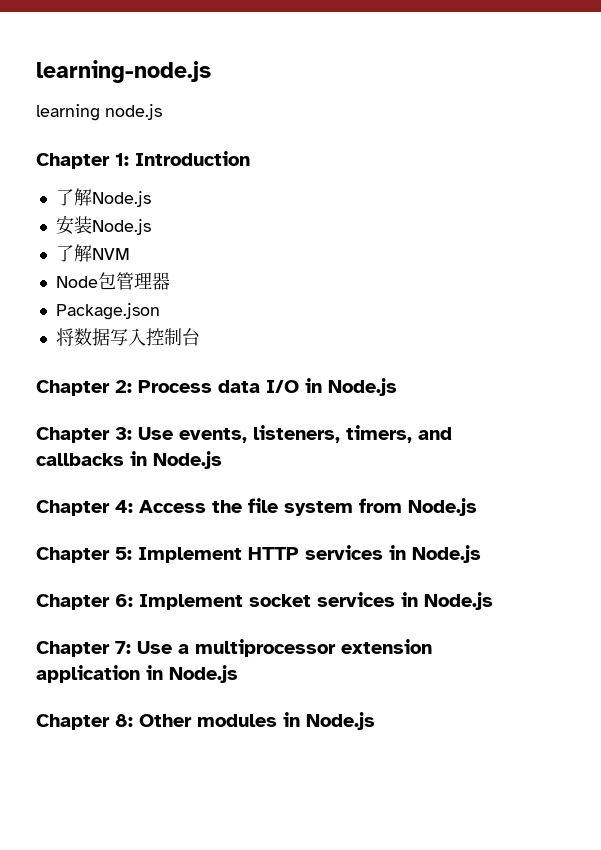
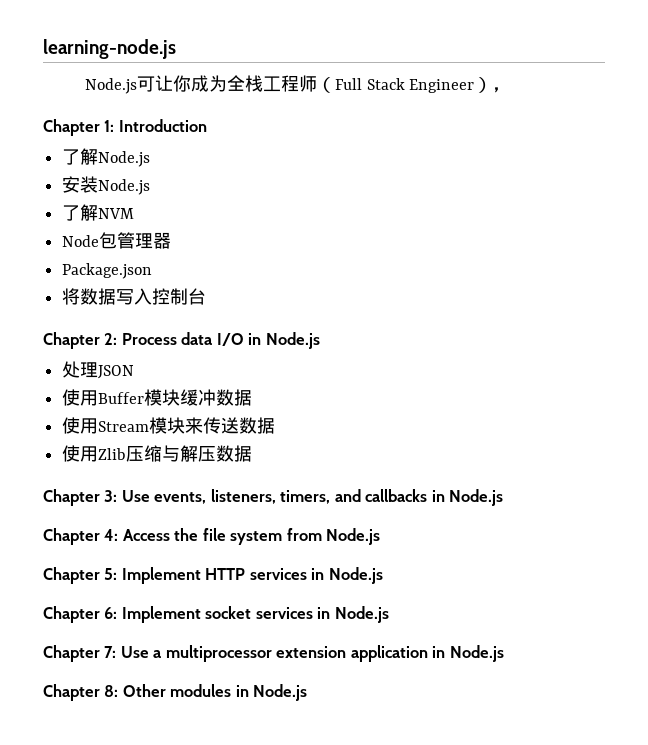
- learning node.js
+ Node.js可让你成为全栈工程师（Full Stack Engineer），
+ 处理JSON
+ 使用Buffer模块缓冲数据
+ 使用Stream模块来传送数据
+ 使用Zlib压缩与解压数据

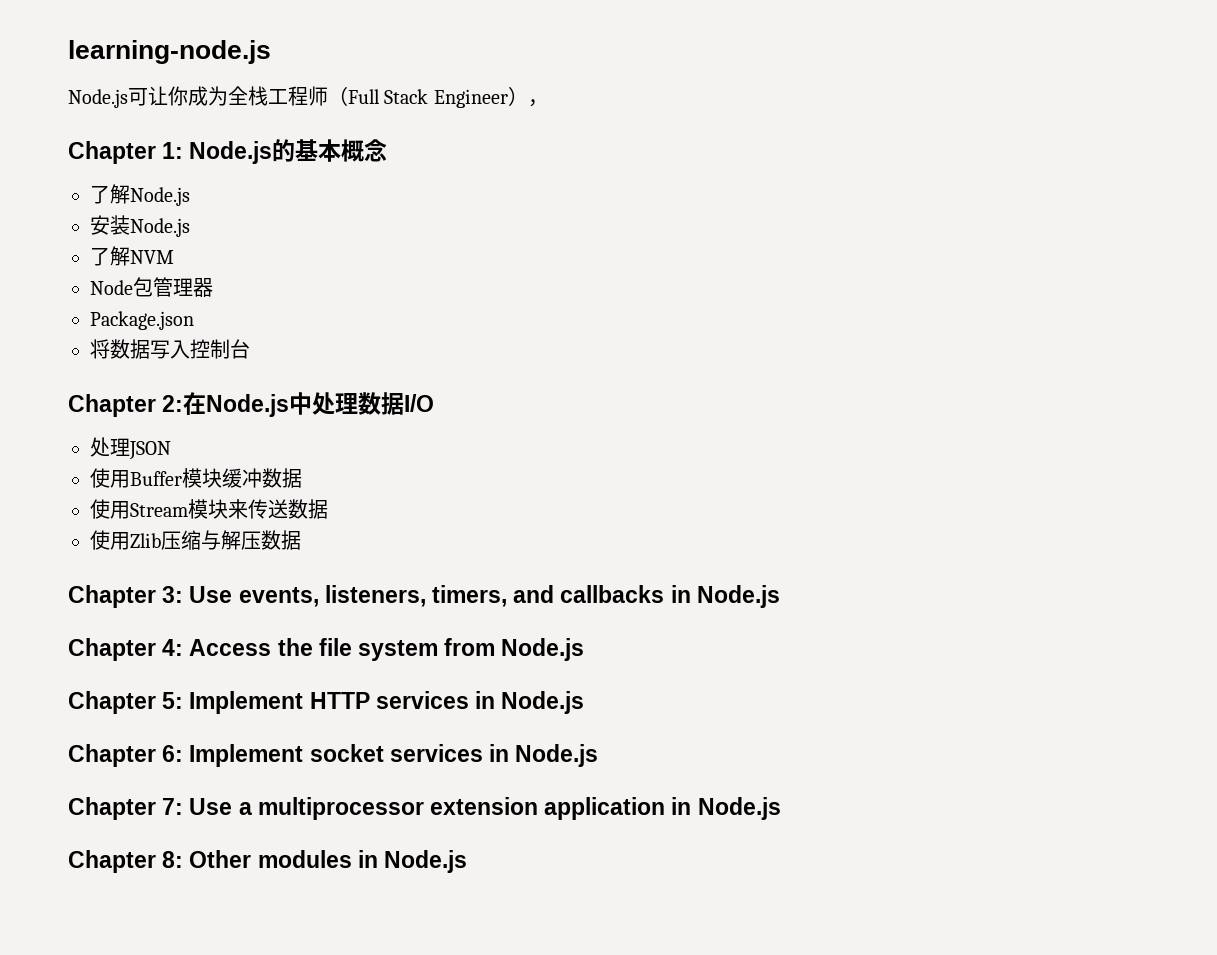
- Chapter 1: Introduction
+ Chapter 1: Node.js的基本概念
- Chapter 2: Process data I/O in Node.js
+ Chapter 2:在Node.js中处理数据I/O

